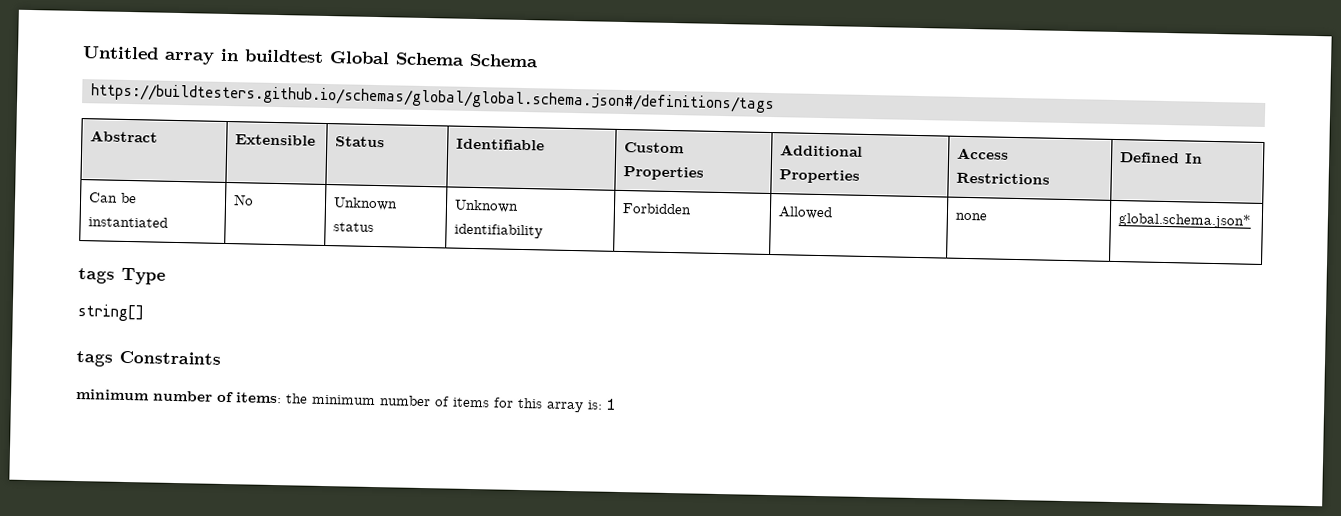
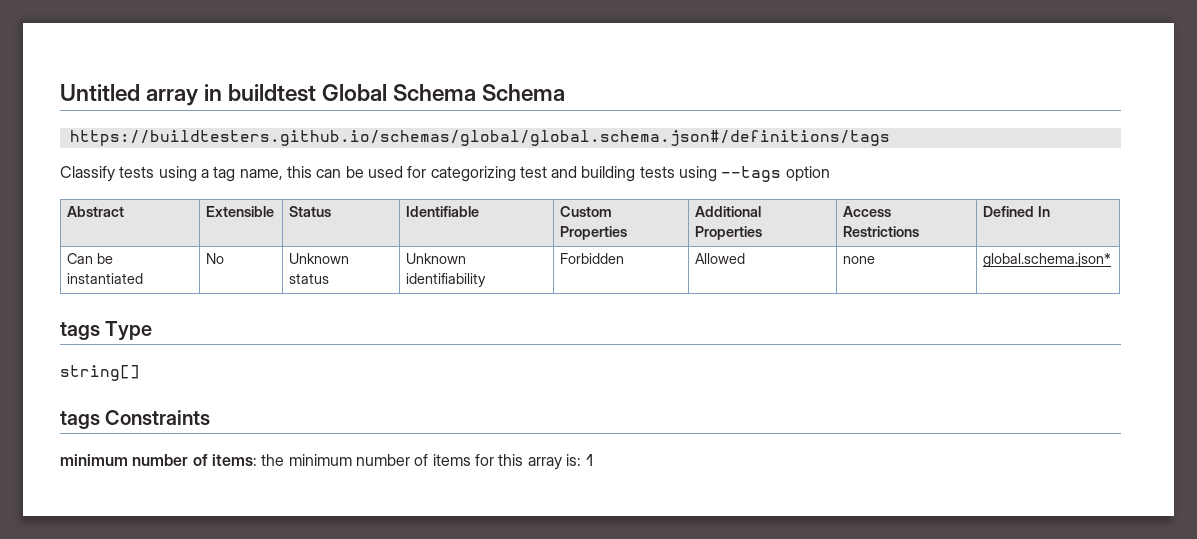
+ Classify tests using a tag name, this can be used for categorizing test and building tests using --tags option

